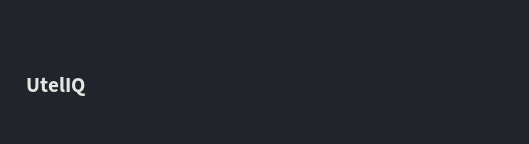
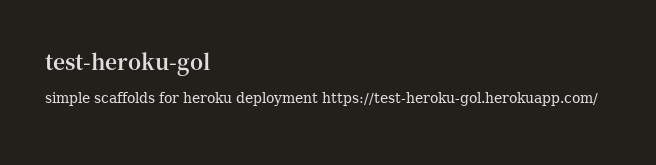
- UtelIQ
+ test-heroku-gol
+ simple scaffolds for heroku deployment https://test-heroku-gol.herokuapp.com/

